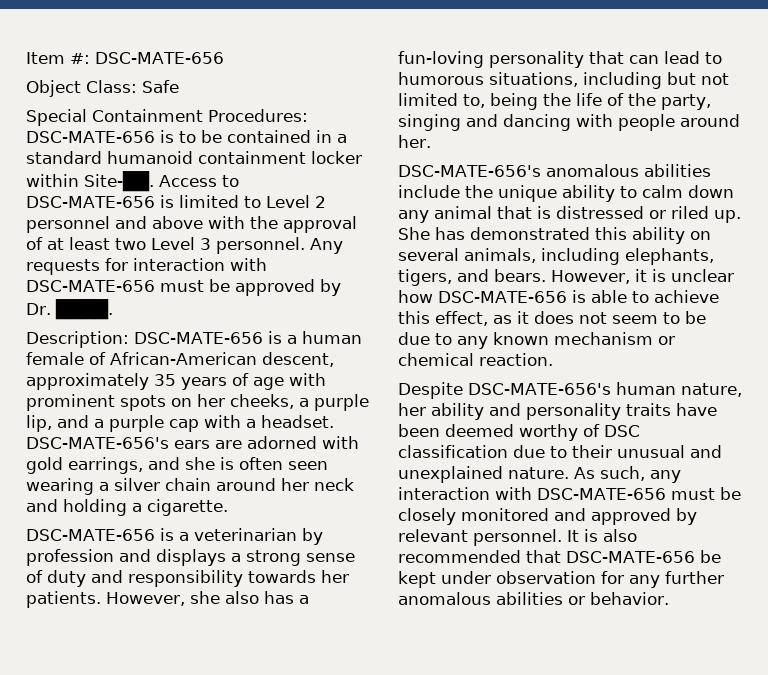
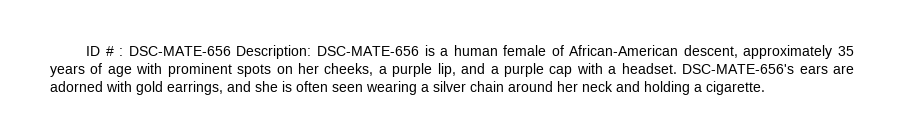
- Item #: DSC-MATE-656
- Object Class: Safe
- Special Containment Procedures: DSC-MATE-656 is to be contained in a standard humanoid containment locker within Site-██. Access to DSC-MATE-656 is limited to Level 2 personnel and above with the approval of at least two Level 3 personnel. Any requests for interaction with DSC-MATE-656 must be approved by Dr. ████.
- Description: DSC-MATE-656 is a human female of African-American descent, approximately 35 years of age with prominent spots on her cheeks, a purple lip, and a purple cap with a headset.
+ ID # : DSC-MATE-656 Description: DSC-MATE-656 is a human female of African-American descent, approximately 35 years of age with prominent spots on her cheeks, a purple lip, and a purple cap with a headset.
- DSC-MATE-656 is a veterinarian by profession and displays a strong sense of duty and responsibility towards her patients. However, she also has a fun-loving personality that can lead to humorous situations, including but not limited to, being the life of the party, singing and dancing with people around her.
- DSC-MATE-656's anomalous abilities include the unique ability to calm down any animal that is distressed or riled up. She has demonstrated this ability on several animals, including elephants, tigers, and bears. However, it is unclear how DSC-MATE-656 is able to achieve this effect, as it does not seem to be due to any known mechanism or chemical reaction.
- Despite DSC-MATE-656's human nature, her ability and personality traits have been deemed worthy of DSC classification due to their unusual and unexplained nature. As such, any interaction with DSC-MATE-656 must be closely monitored and approved by relevant personnel. It is also recommended that DSC-MATE-656 be kept under observation for any further anomalous abilities or behavior.

